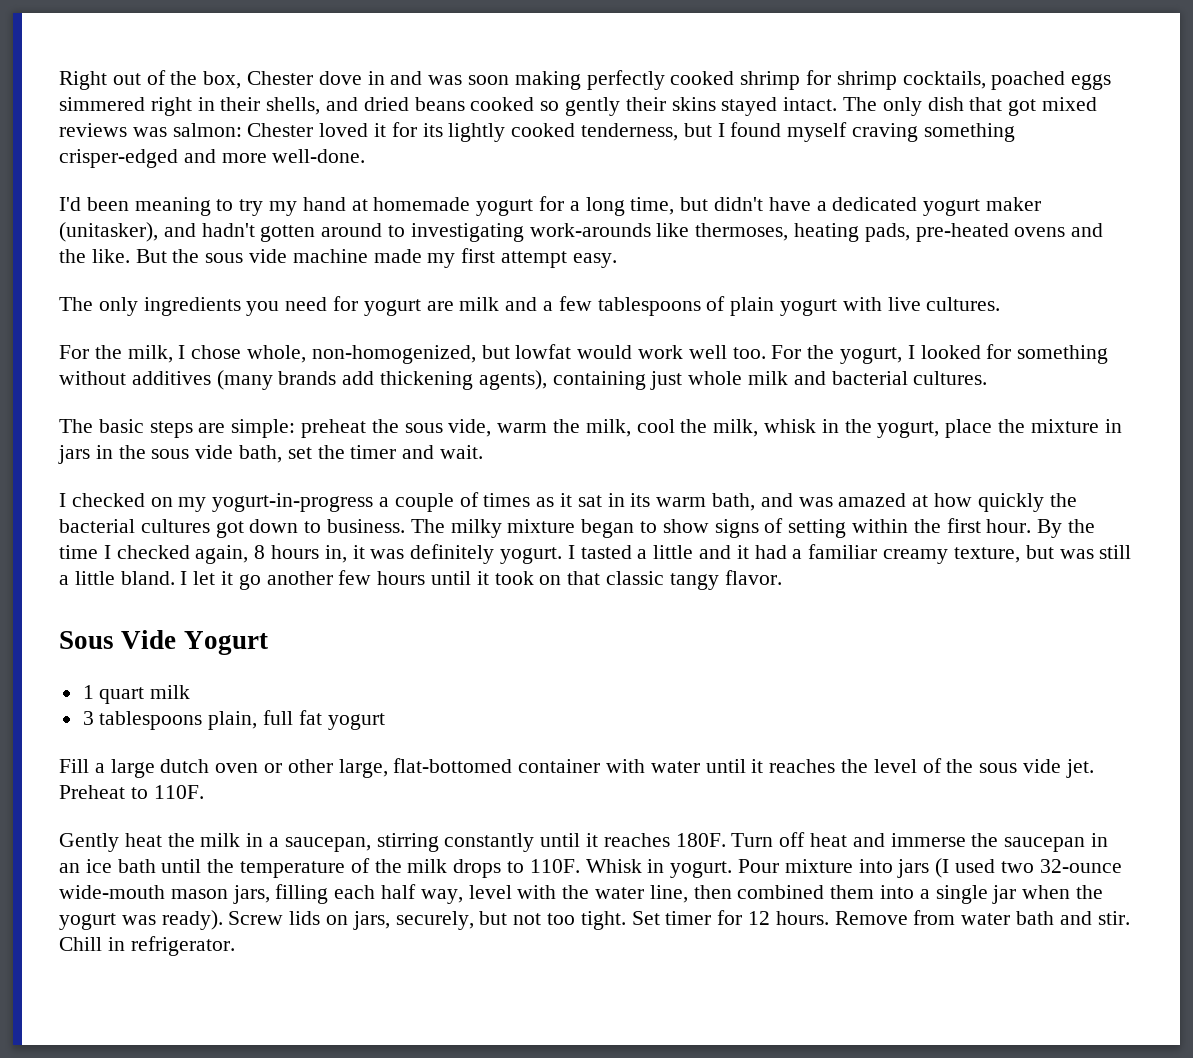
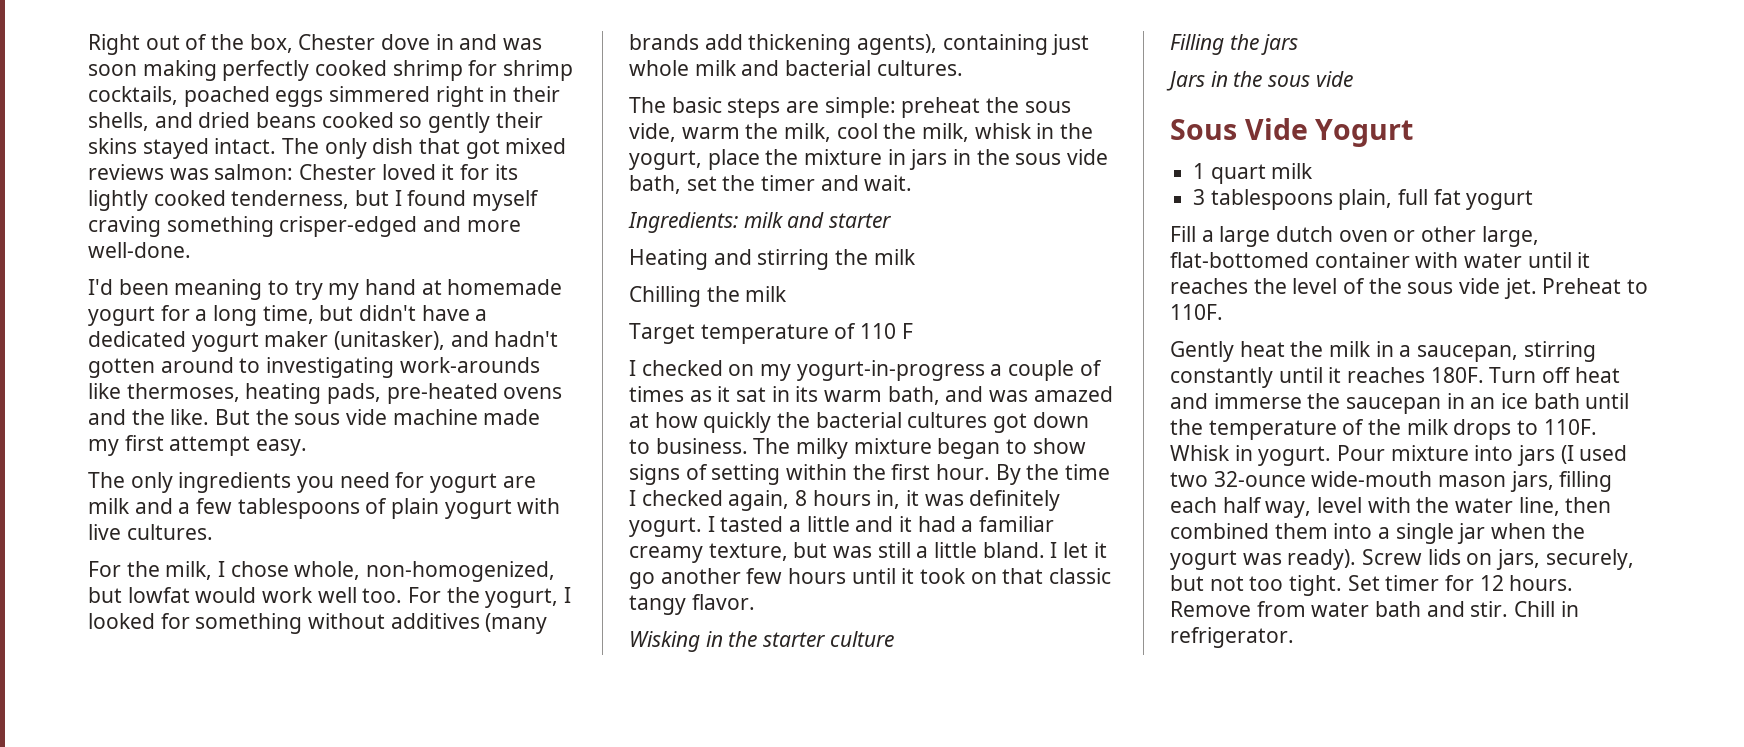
+ Ingredients: milk and starter
+ Heating and stirring the milk
+ Chilling the milk
+ Target temperature of 110 F
+ Wisking in the starter culture
+ Filling the jars
+ Jars in the sous vide

